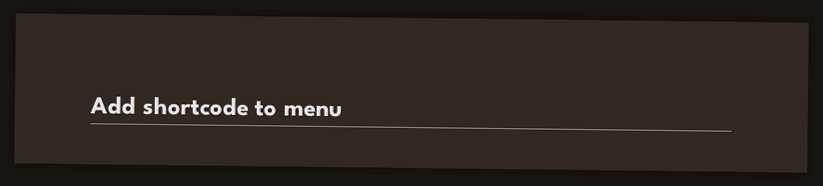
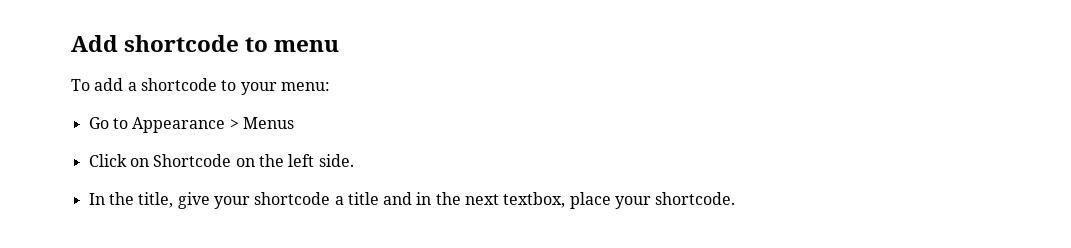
+ To add a shortcode to your menu:
+ Go to Appearance > Menus
+ Click on Shortcode on the left side.
+ In the title, give your shortcode a title and in the next textbox, place your shortcode.

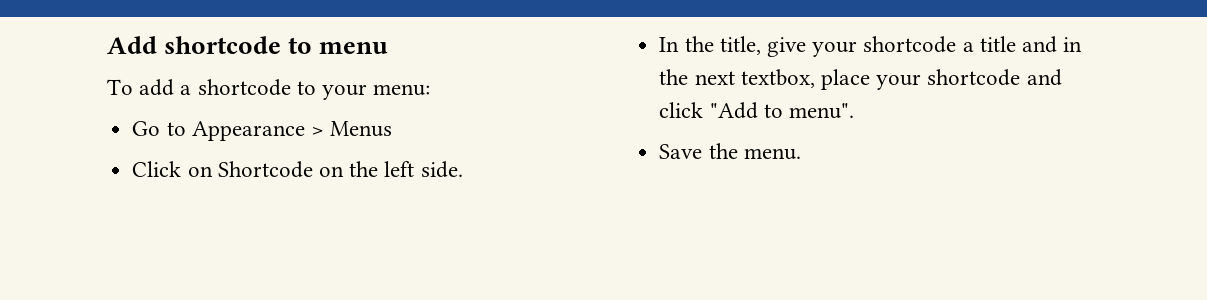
- In the title, give your shortcode a title and in the next textbox, place your shortcode.
+ In the title, give your shortcode a title and in the next textbox, place your shortcode and click "Add to menu".
+ Save the menu.

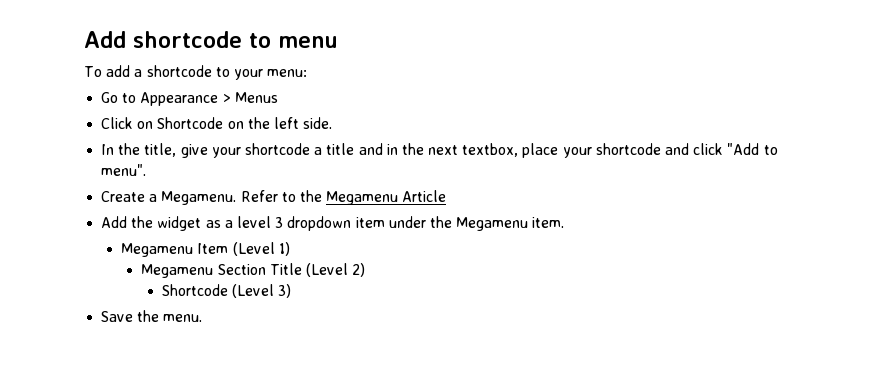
+ Create a Megamenu. Refer to the Megamenu Article
+ Add the widget as a level 3 dropdown item under the Megamenu item.
+ Megamenu Item (Level 1)
+ Megamenu Section Title (Level 2)
+ Shortcode (Level 3)

